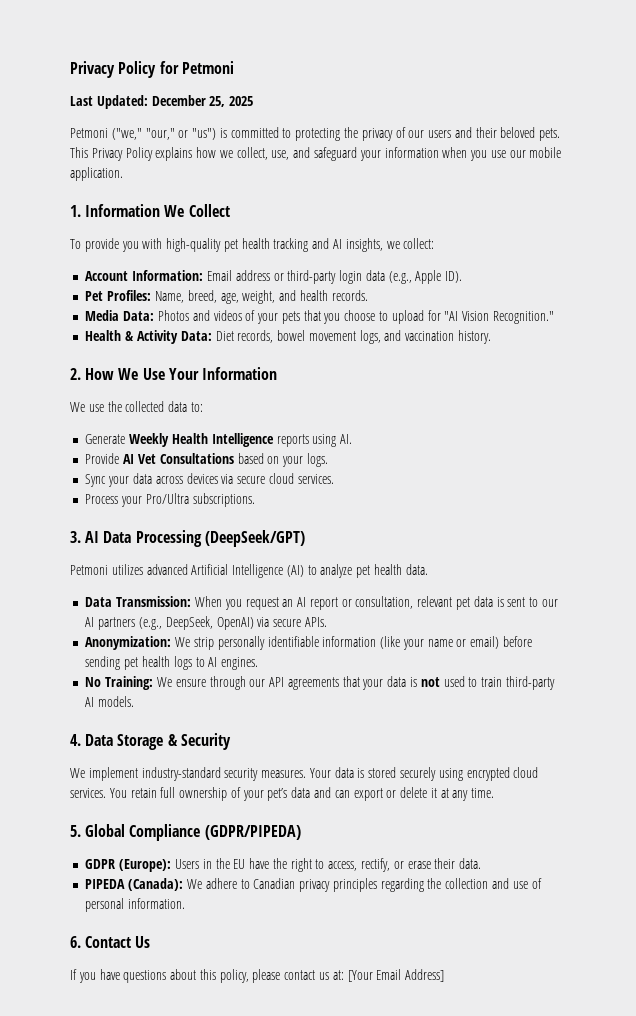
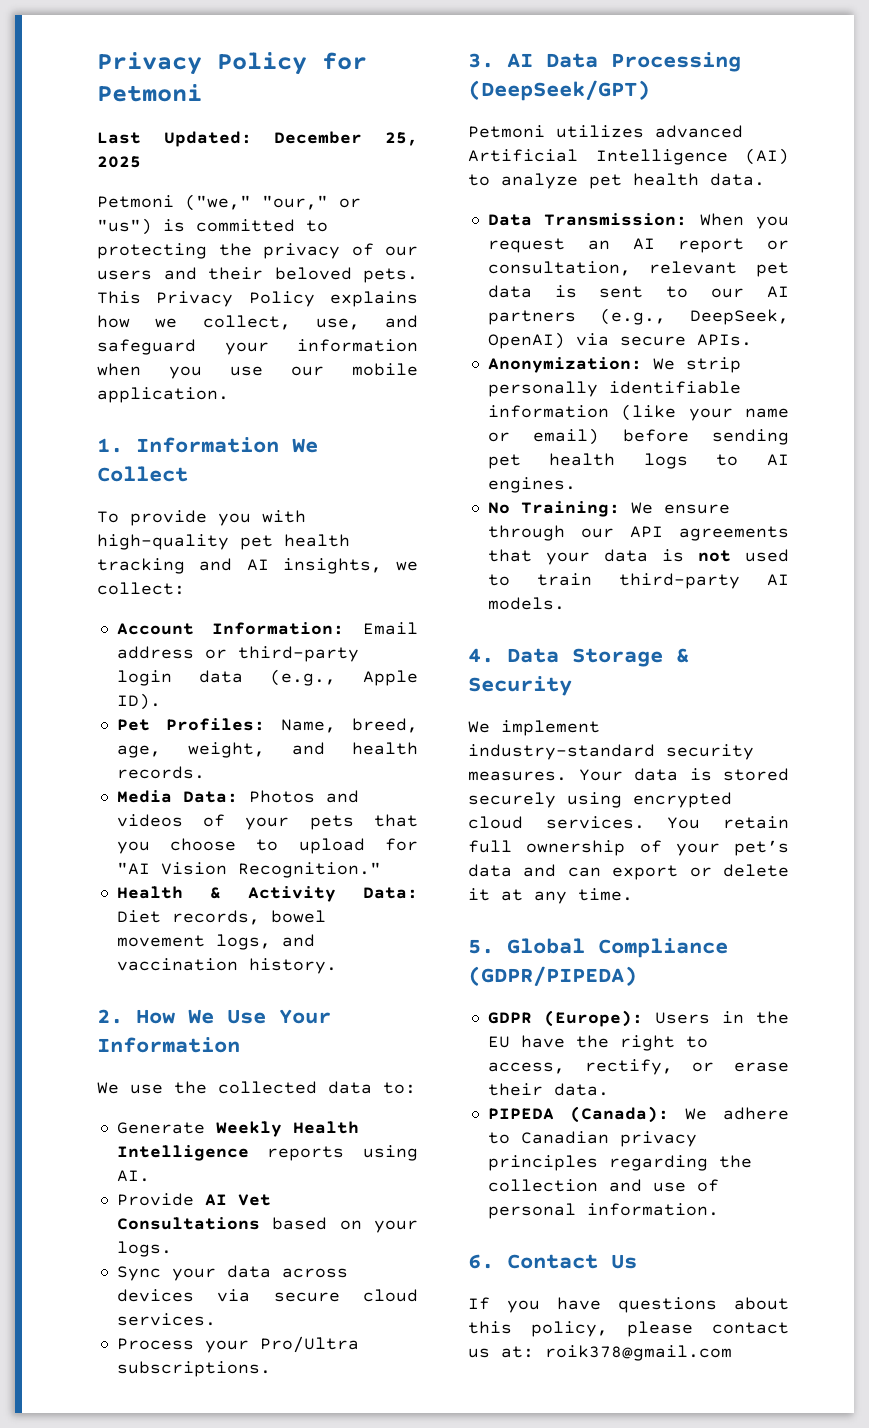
- If you have questions about this policy, please contact us at: [Your Email Address]
+ If you have questions about this policy, please contact us at: roik378@gmail.com

